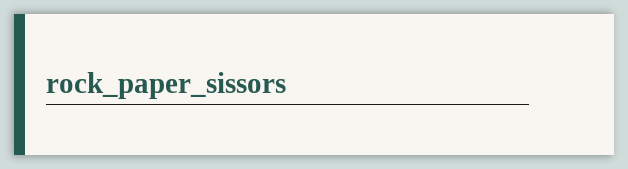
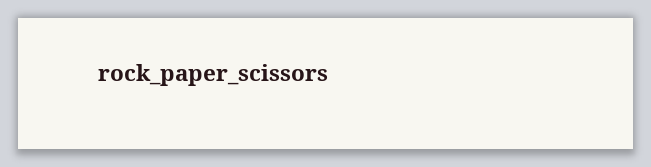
- rock_paper_sissors
+ rock_paper_scissors

